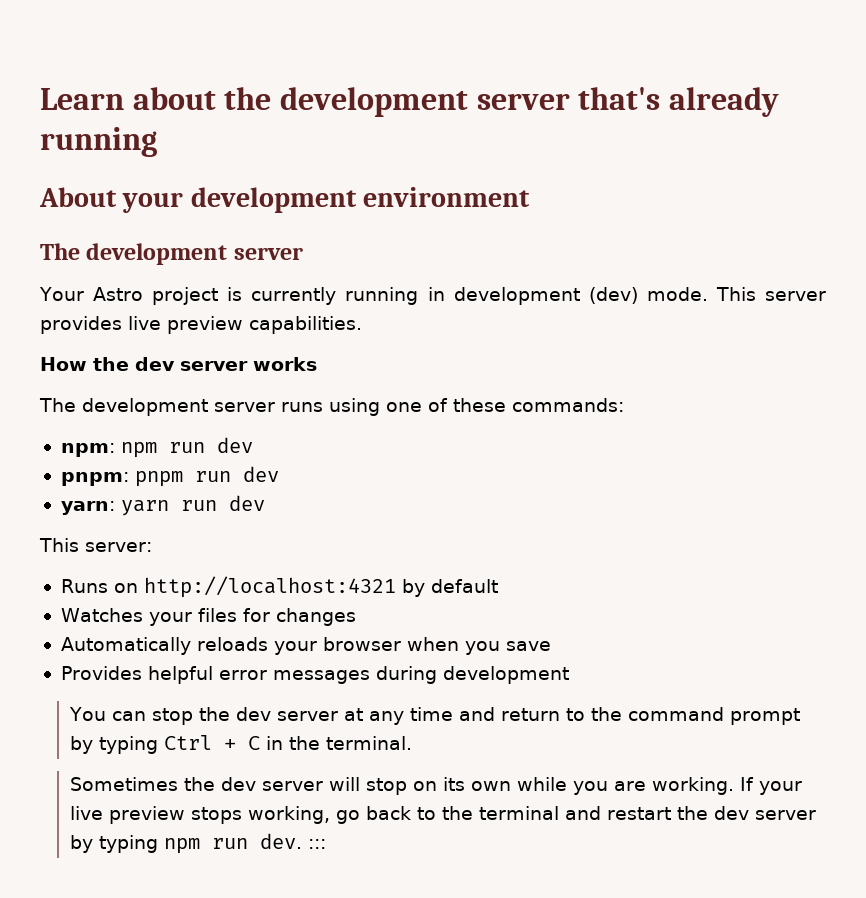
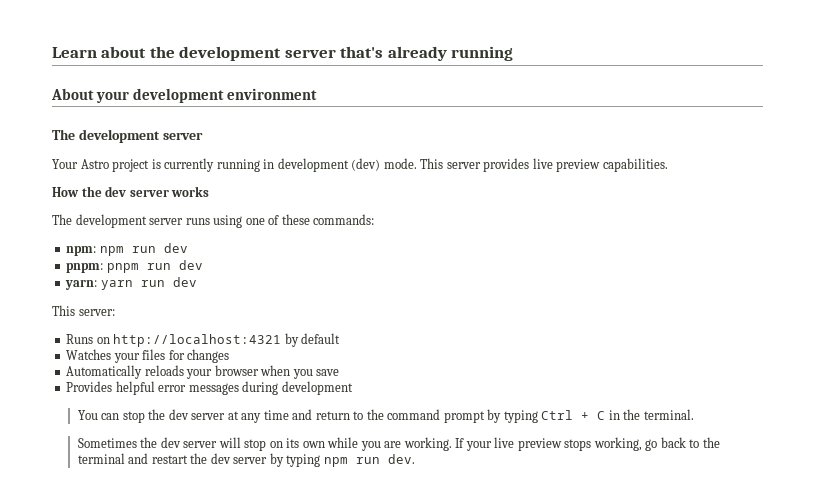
- If your live preview stops working, go back to the terminal and restart the dev server by typing npm run dev. :::
+ If your live preview stops working, go back to the terminal and restart the dev server by typing npm run dev.

